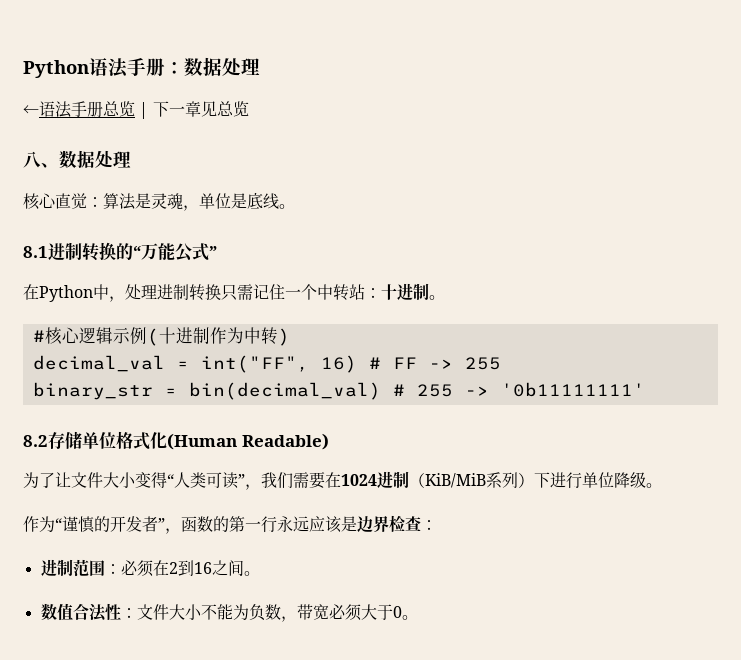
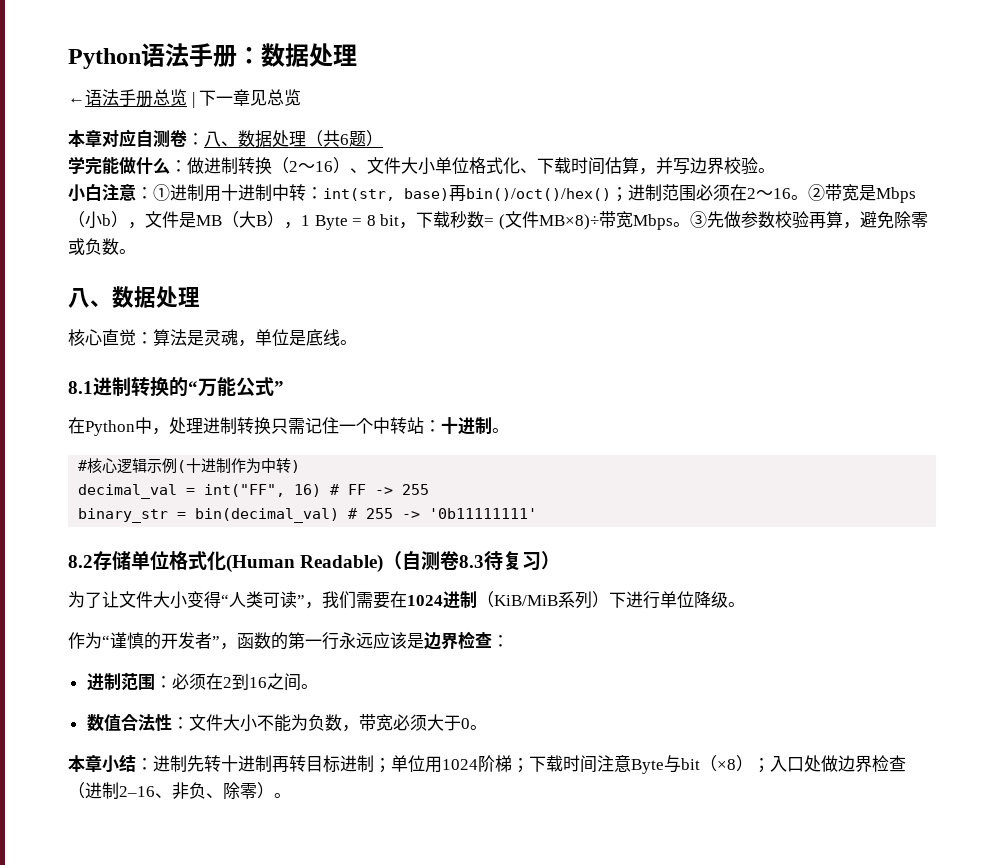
+ 本章对应自测卷：八、数据处理（共6题）
+ 学完能做什么：做进制转换（2～16）、文件大小单位格式化、下载时间估算，并写边界校验。
+ 小白注意：①进制用十进制中转：int(str, base)再bin()/oct()/hex()；进制范围必须在2～16。②带宽是Mbps（小b），文件是MB（大B），1 Byte = 8 bit，下载秒数= (文件MB×8)÷带宽Mbps。③先做参数校验再算，避免除零或负数。
- 8.2存储单位格式化(Human Readable)
+ 8.2存储单位格式化(Human Readable)（自测卷8.3待复习）
+ 本章小结：进制先转十进制再转目标进制；单位用1024阶梯；下载时间注意Byte与bit（×8）；入口处做边界检查（进制2–16、非负、除零）。

